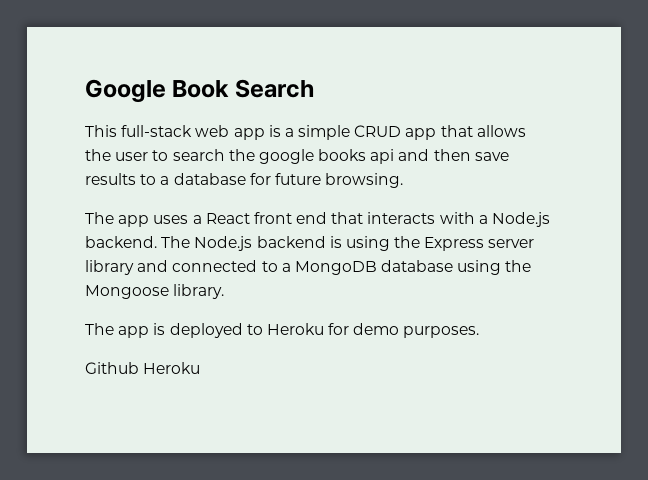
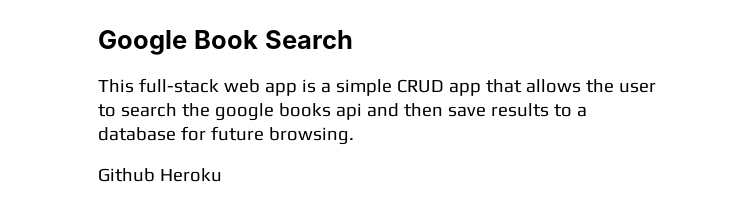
- The app uses a React front end that interacts with a Node.js backend. The Node.js backend is using the Express server library and connected to a MongoDB database using the Mongoose library.
- The app is deployed to Heroku for demo purposes.

